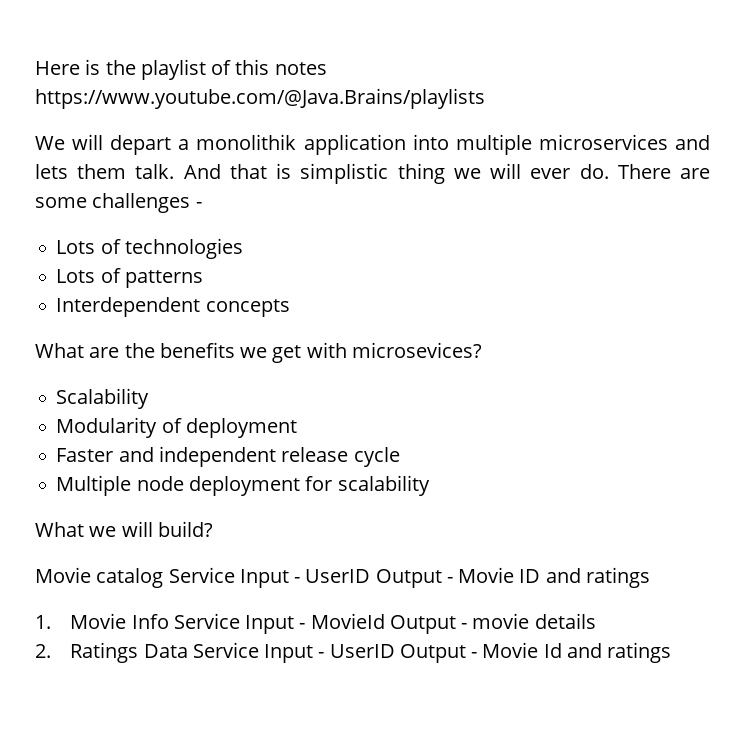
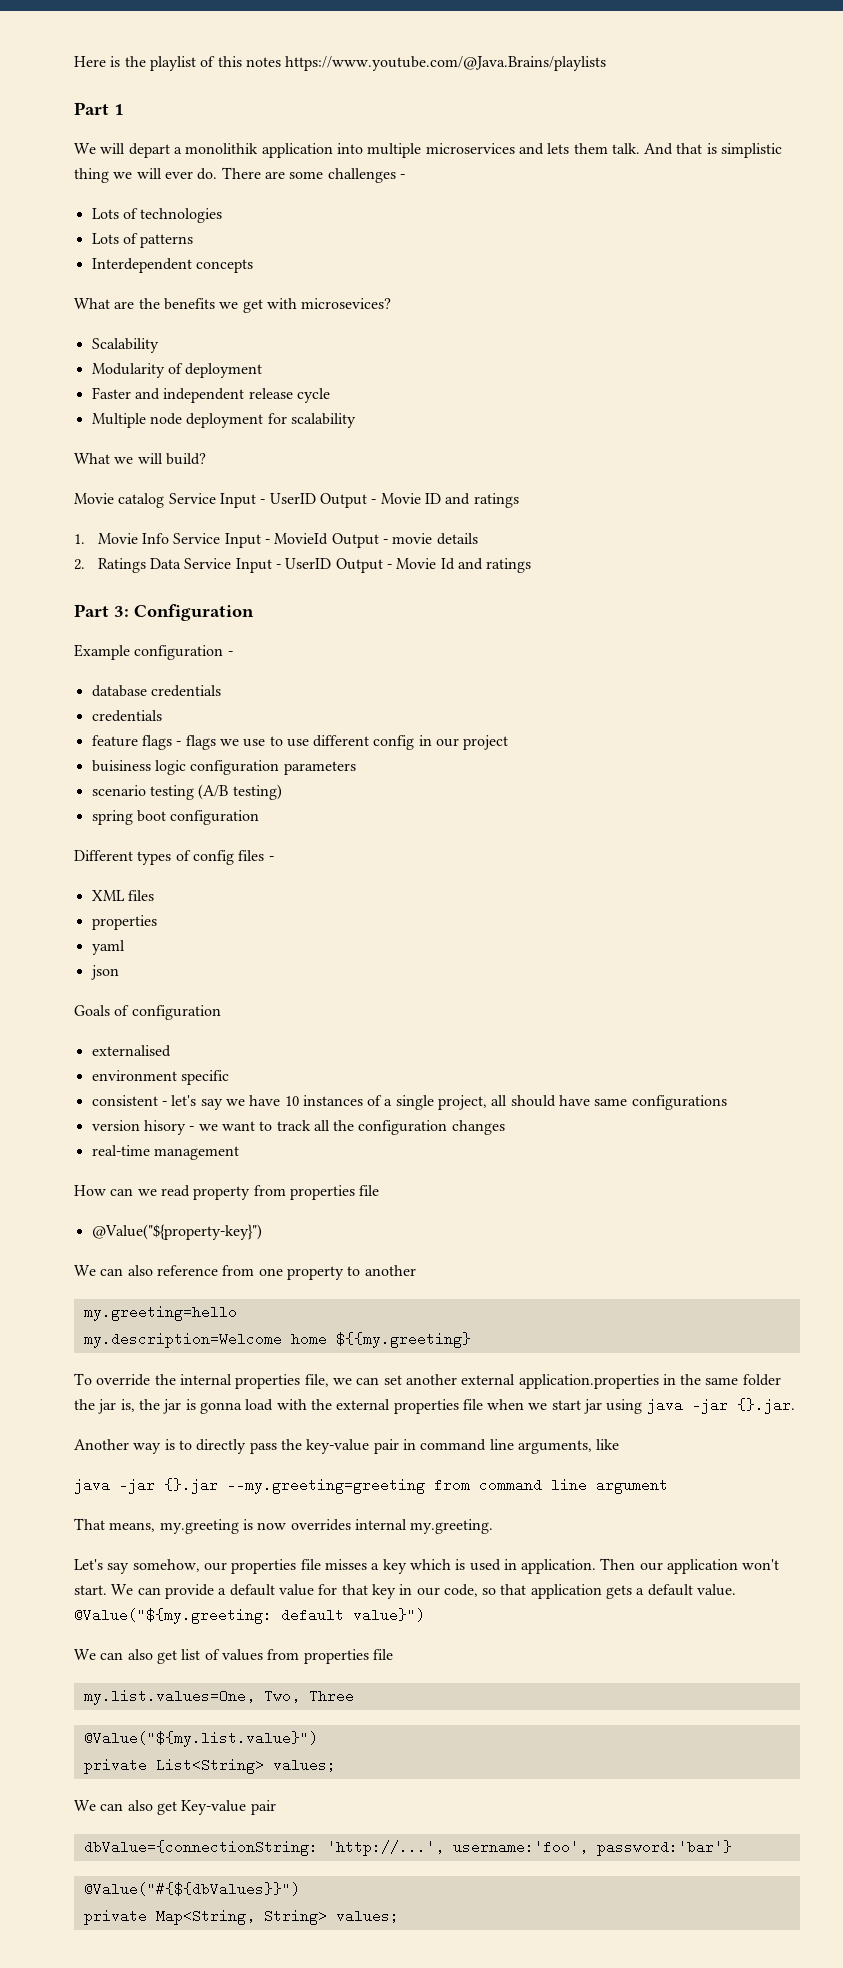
+ Part 1
+ Part 3: Configuration
+ Example configuration -
+ database credentials
+ credentials
+ feature flags - flags we use to use different config in our project
+ buisiness logic configuration parameters
+ scenario testing (A/B testing)
+ spring boot configuration
+ Different types of config files -
+ XML files
+ properties
+ yaml
+ json
+ Goals of configuration
+ externalised
+ environment specific
+ consistent - let's say we have 10 instances of a single project, all should have same configurations
+ version hisory - we want to track all the configuration changes
+ real-time management
+ How can we read property from properties file
+ @Value("${property-key}")
+ We can also reference from one property to another
+ my.greeting=hello
+ my.description=Welcome home ${{my.greeting}
+ To override the internal properties file, we can set another external application.properties in the same folder the jar is, the jar is gonna load with the external properties file when we start jar using java -jar {}.jar.
+ Another way is to directly pass the key-value pair in command line arguments, like
+ java -jar {}.jar --my.greeting=greeting from command line argument
+ That means, my.greeting is now overrides internal my.greeting.
+ Let's say somehow, our properties file misses a key which is used in application. Then our application won't start. We can provide a default value for that key in our code, so that application gets a default value. @Value("${my.greeting: default value}")
+ We can also get list of values from properties file
+ my.list.values=One, Two, Three
+ @Value("${my.list.value}")
+ private List<String> values;
+ We can also get Key-value pair
+ dbValue={connectionString: 'http://...', username:'foo', password:'bar'}
+ @Value("#{${dbValues}}")
+ private Map<String, String> values;

